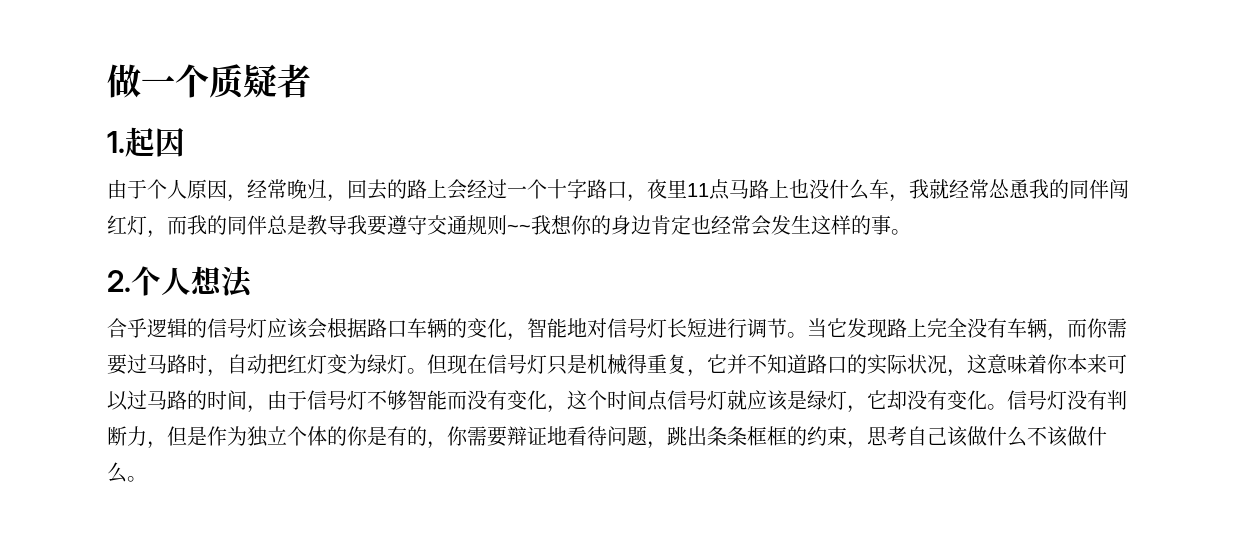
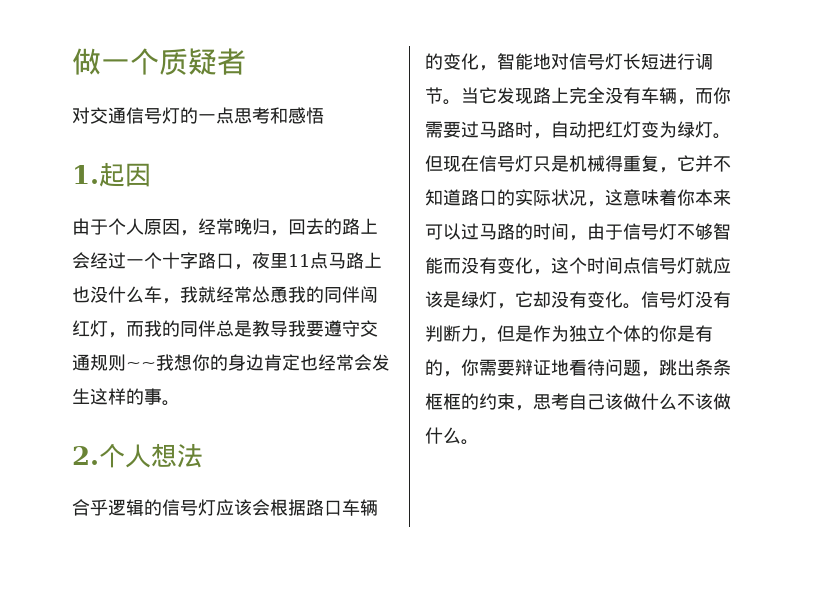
+ 对交通信号灯的一点思考和感悟

